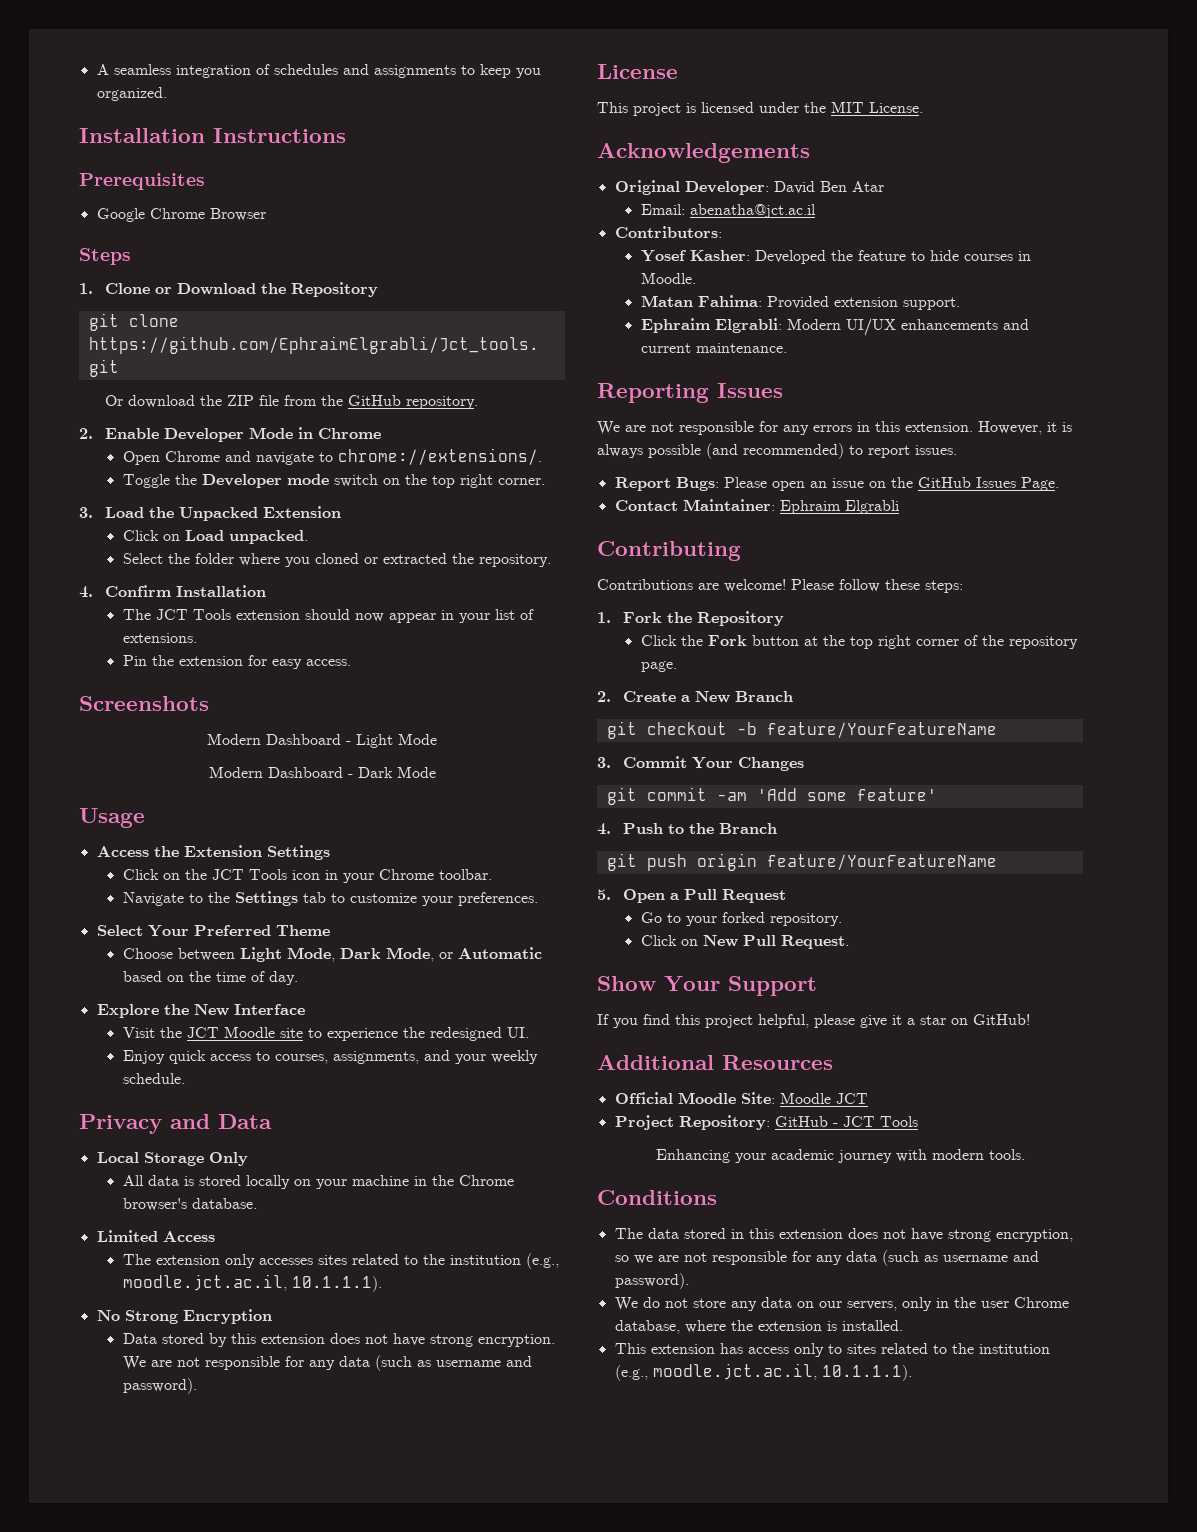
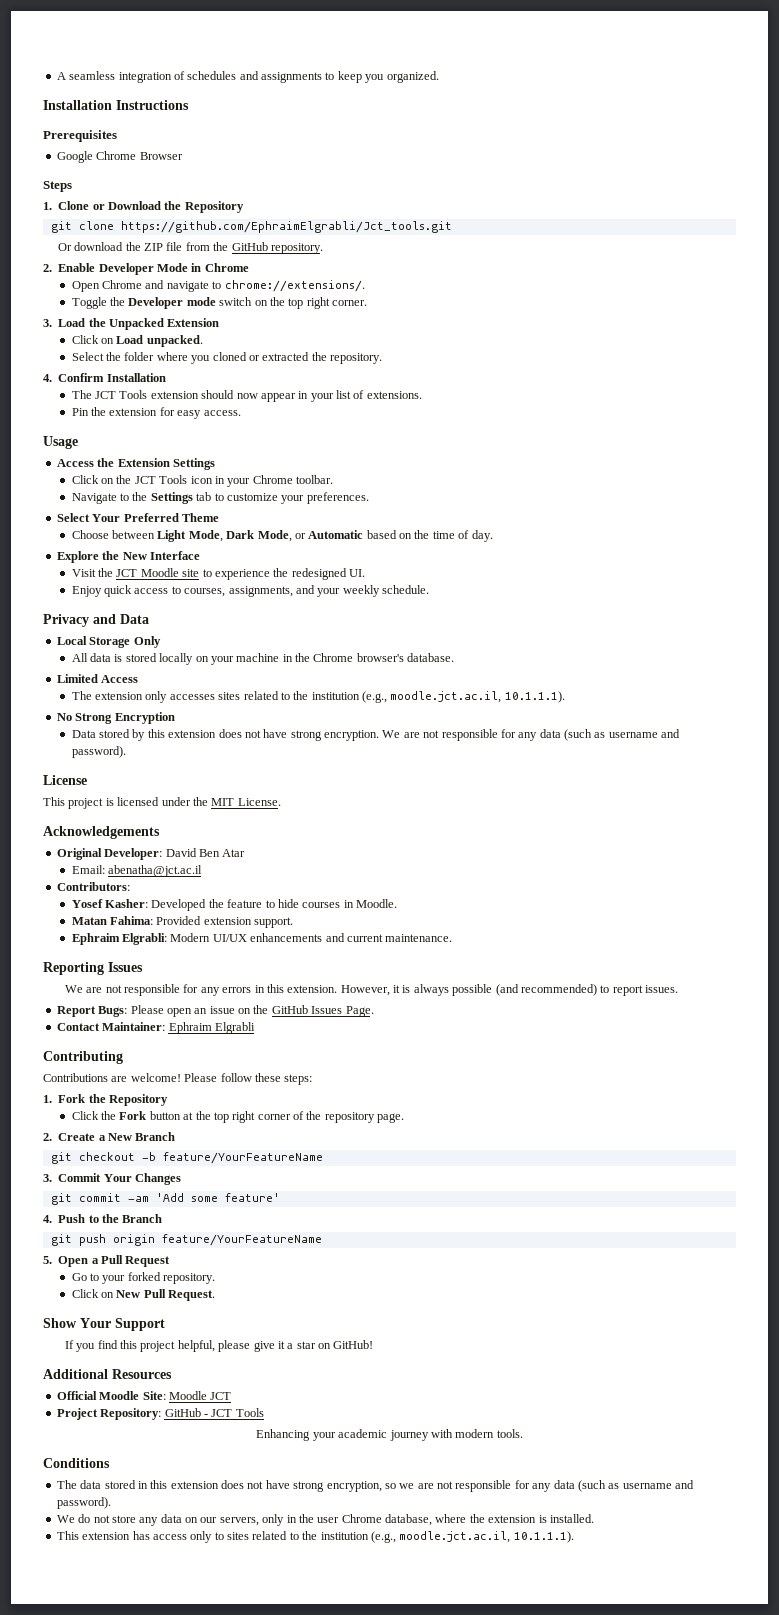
- Screenshots
- Modern Dashboard - Light Mode
- Modern Dashboard - Dark Mode

